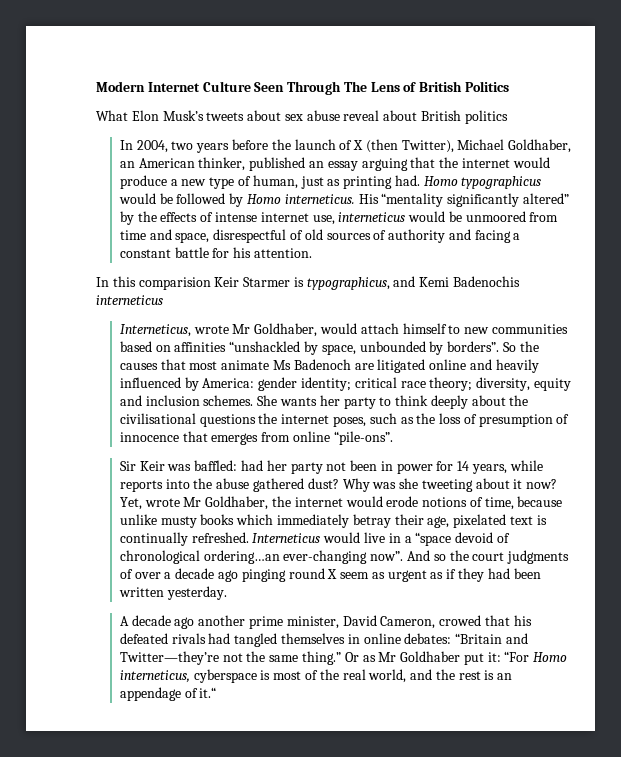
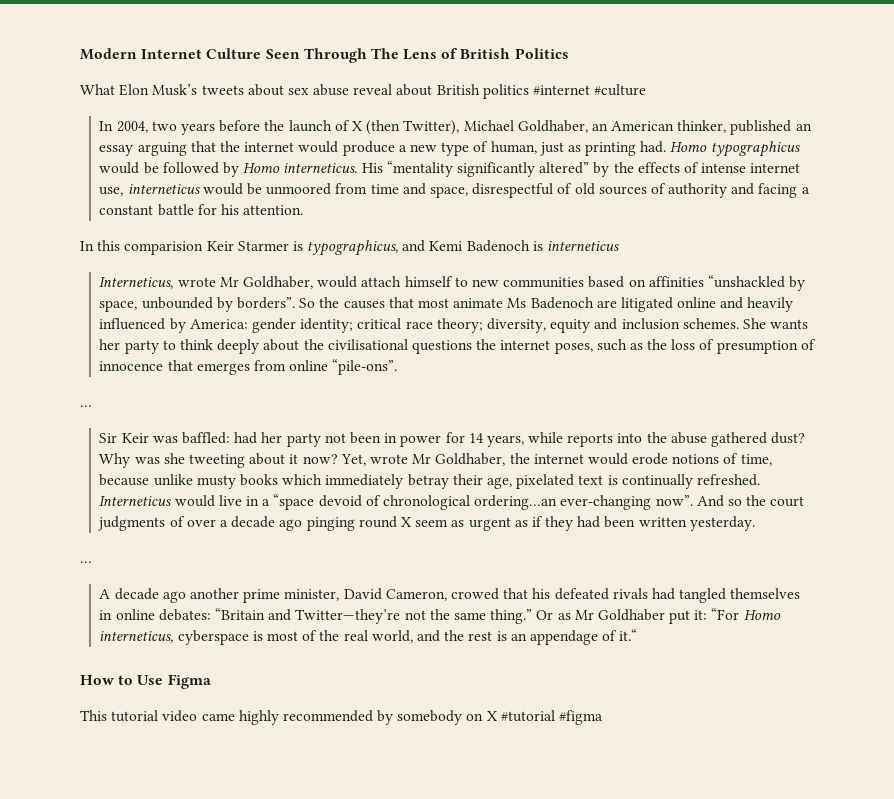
- What Elon Musk’s tweets about sex abuse reveal about British politics
+ What Elon Musk’s tweets about sex abuse reveal about British politics #internet #culture
- In this comparision Keir Starmer is typographicus, and Kemi Badenochis interneticus
+ In this comparision Keir Starmer is typographicus, and Kemi Badenoch is interneticus
  She wants her party to think deeply about the civilisational questions the internet poses, such as the loss of presumption of innocence that emerges from online “pile-ons”.
+ …
  And so the court judgments of over a decade ago pinging round X seem as urgent as if they had been written yesterday.
+ …
+ How to Use Figma
+ This tutorial video came highly recommended by somebody on X #tutorial #figma

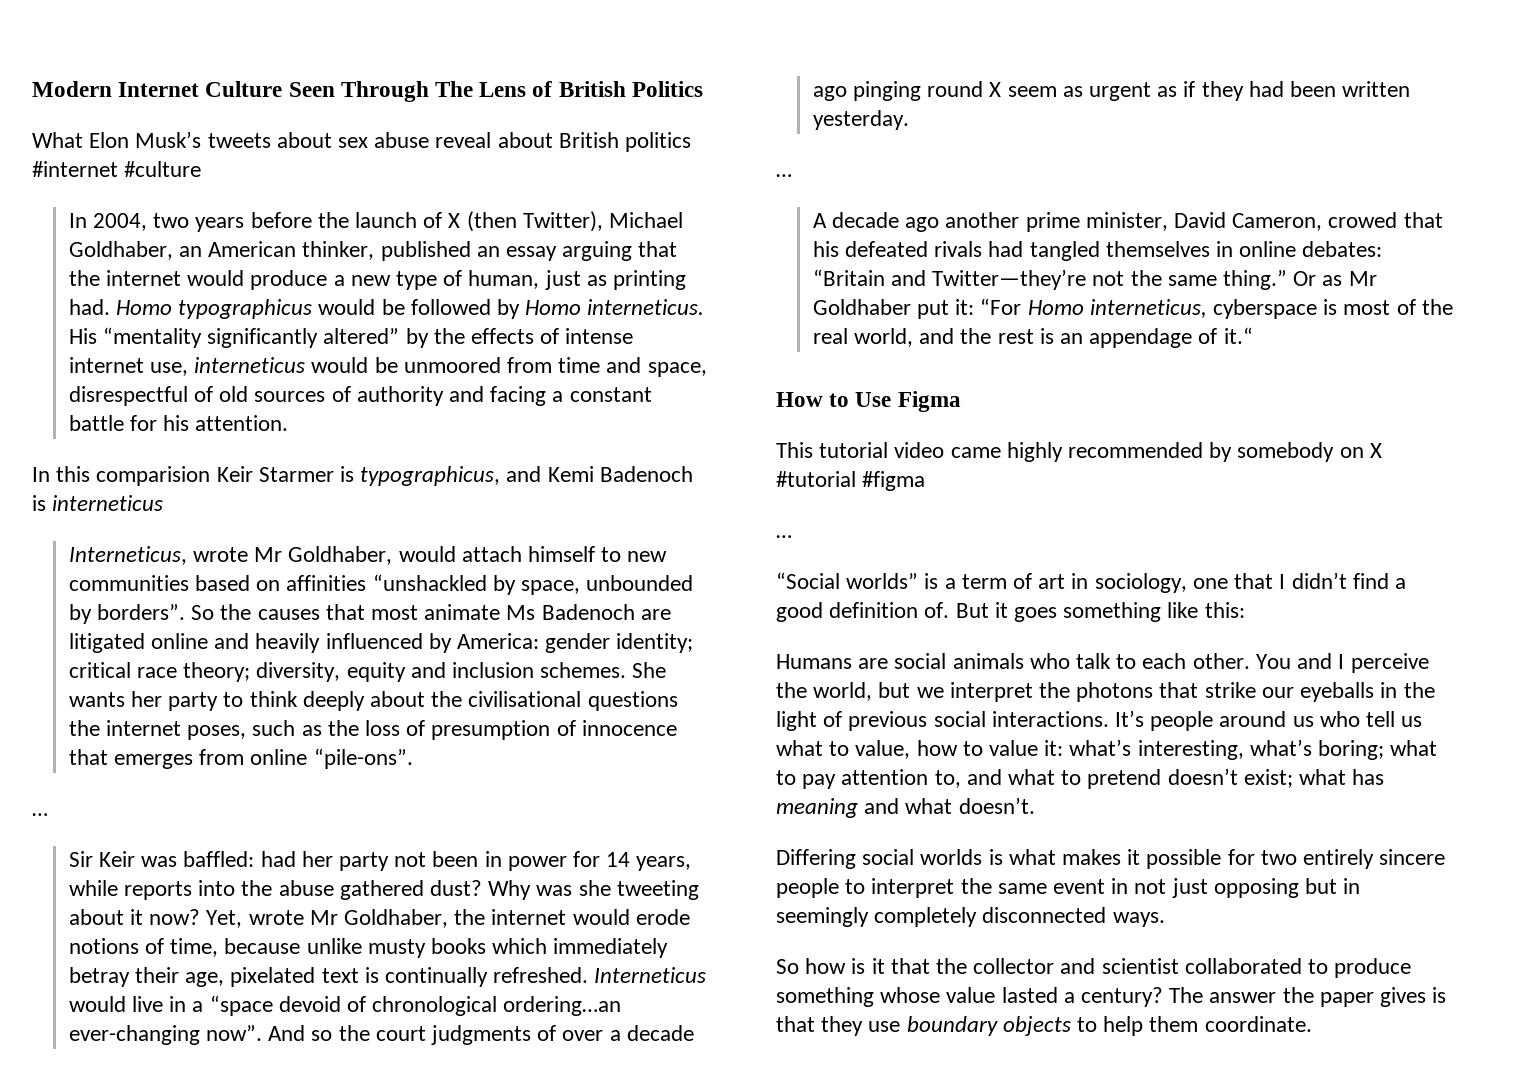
  This tutorial video came highly recommended by somebody on X #tutorial #figma
+ …
+ “Social worlds” is a term of art in sociology, one that I didn’t find a good definition of. But it goes something like this:
+ Humans are social animals who talk to each other. You and I perceive the world, but we interpret the photons that strike our eyeballs in the light of previous social interactions. It’s people around us who tell us what to value, how to value it: what’s interesting, what’s boring; what to pay attention to, and what to pretend doesn’t exist; what has meaning and what doesn’t.
+ Differing social worlds is what makes it possible for two entirely sincere people to interpret the same event in not just opposing but in seemingly completely disconnected ways.
+ So how is it that the collector and scientist collaborated to produce something whose value lasted a century? The answer the paper gives is that they use boundary objects to help them coordinate.

